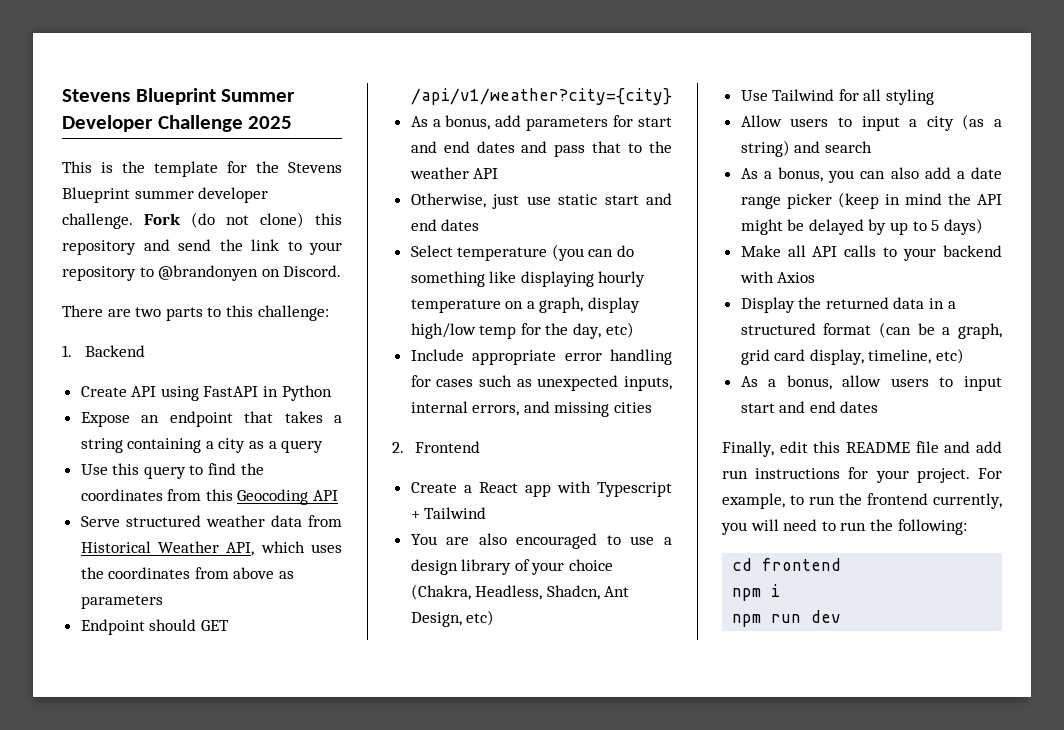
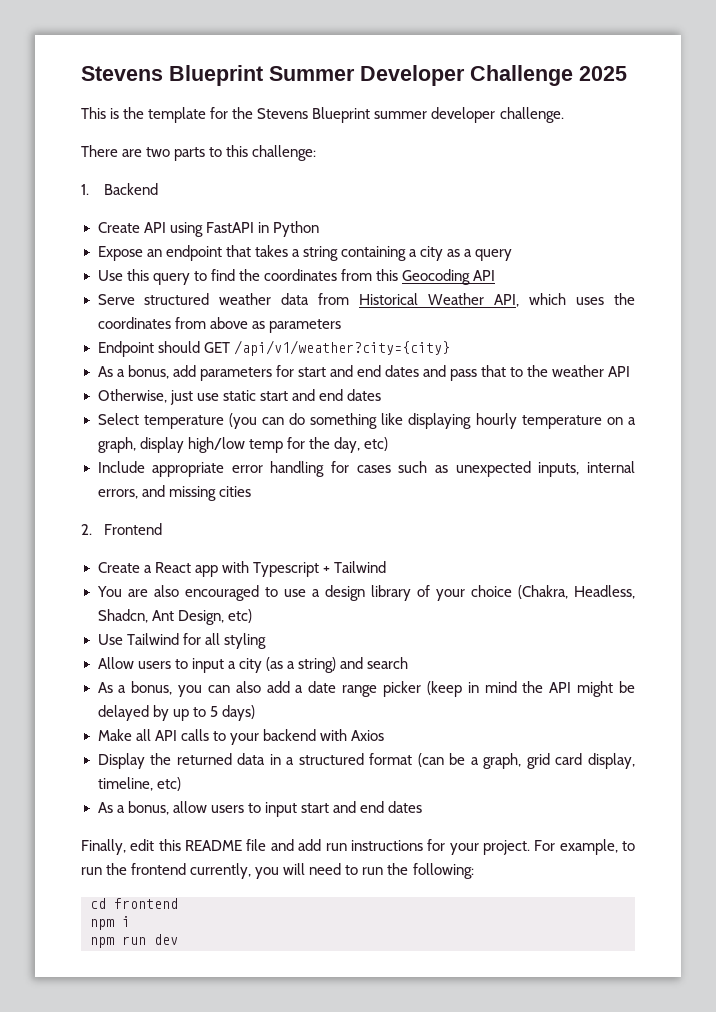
- Fork (do not clone) this repository and send the link to your repository to @brandonyen on Discord.

